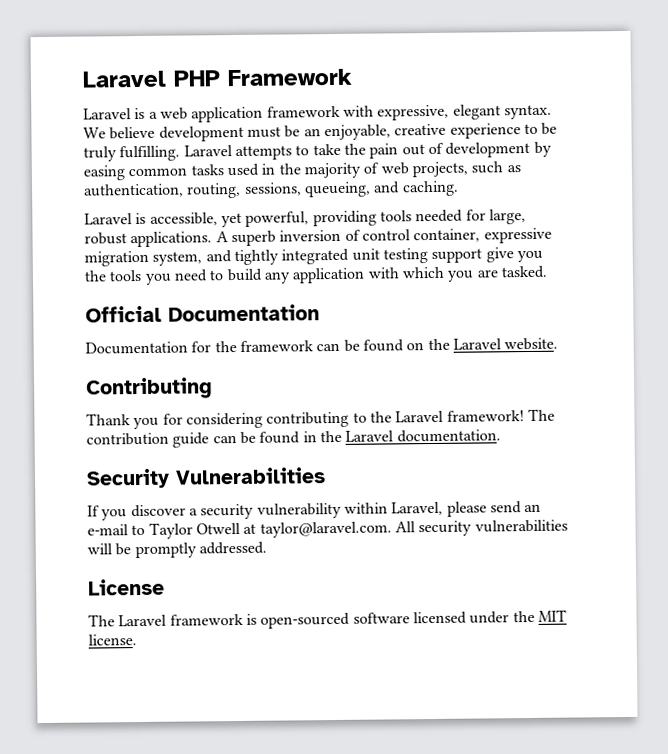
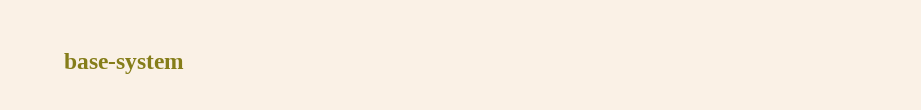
- Laravel PHP Framework
- Laravel is a web application framework with expressive, elegant syntax. We believe development must be an enjoyable, creative experience to be truly fulfilling. Laravel attempts to take the pain out of development by easing common tasks used in the majority of web projects, such as authentication, routing, sessions, queueing, and caching.
- Laravel is accessible, yet powerful, providing tools needed for large, robust applications. A superb inversion of control container, expressive migration system, and tightly integrated unit testing support give you the tools you need to build any application with which you are tasked.
- Official Documentation
- Documentation for the framework can be found on the Laravel website.
- Contributing
- Thank you for considering contributing to the Laravel framework! The contribution guide can be found in the Laravel documentation.
- Security Vulnerabilities
- If you discover a security vulnerability within Laravel, please send an e-mail to Taylor Otwell at taylor@laravel.com. All security vulnerabilities will be promptly addressed.
- License
- The Laravel framework is open-sourced software licensed under the MIT license.
+ base-system

